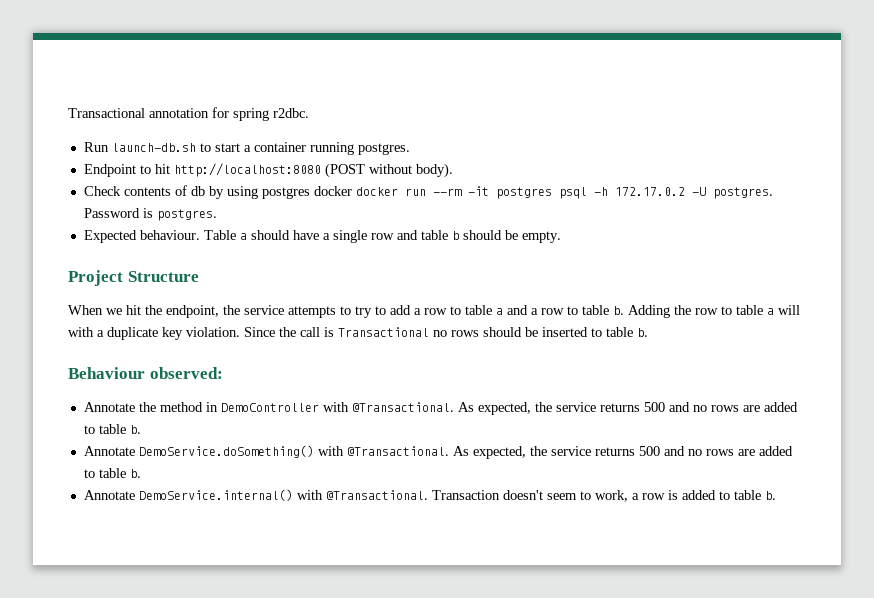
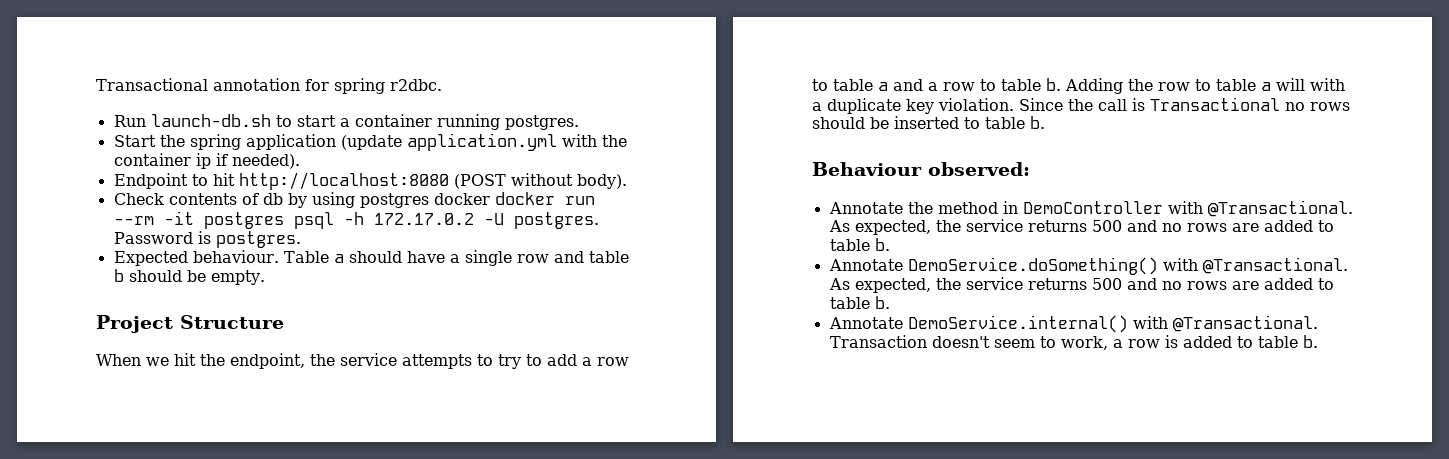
+ Start the spring application (update application.yml with the container ip if needed).

